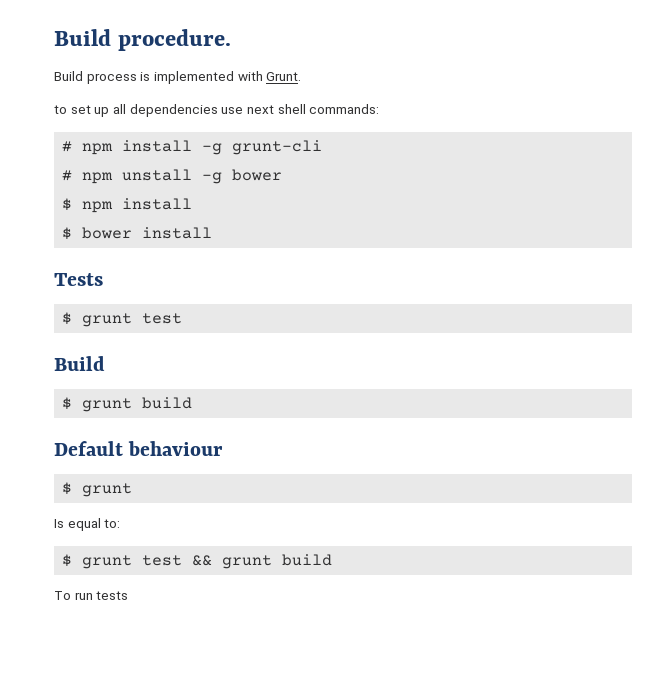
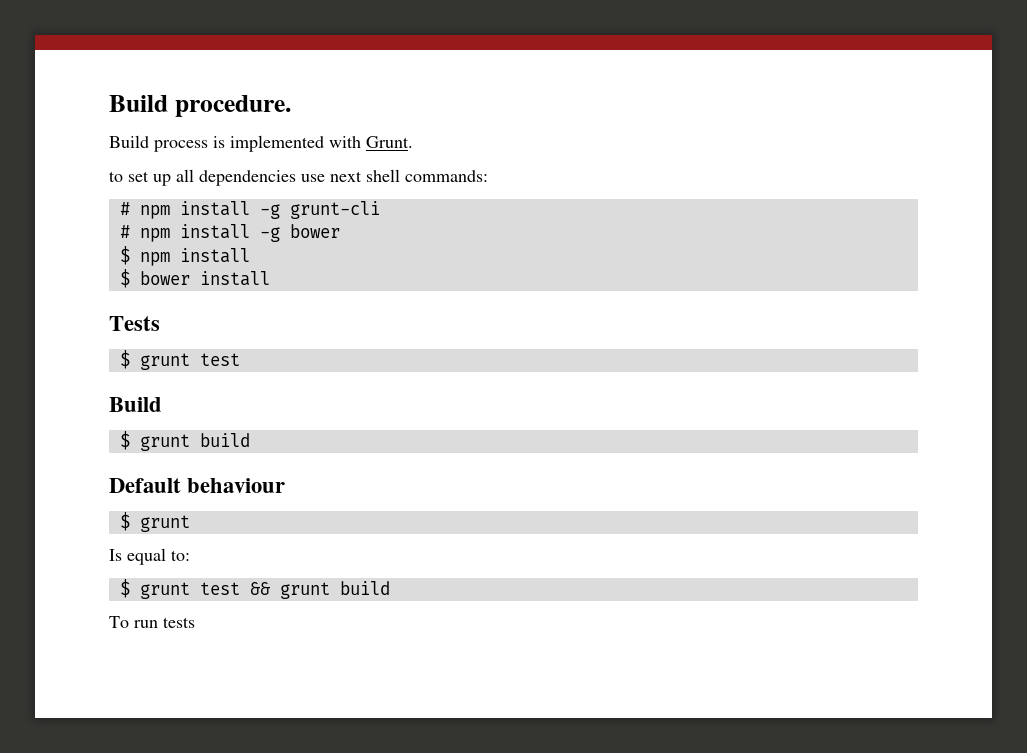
- # npm unstall -g bower
+ # npm install -g bower

